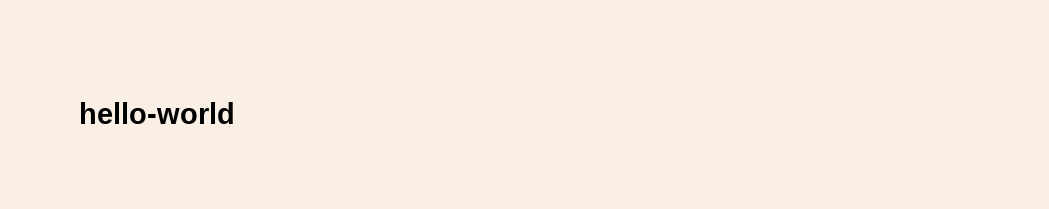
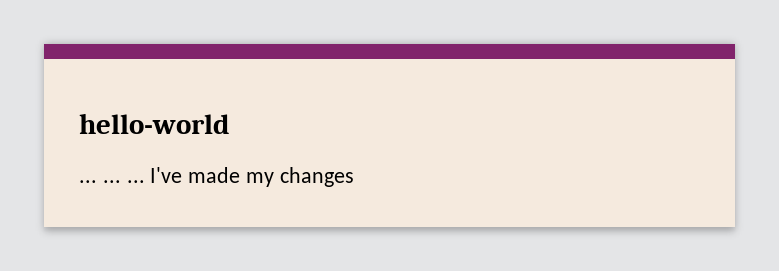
+ ... ... ... I've made my changes

